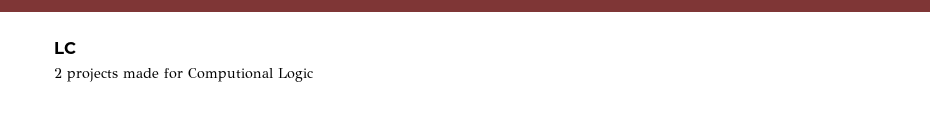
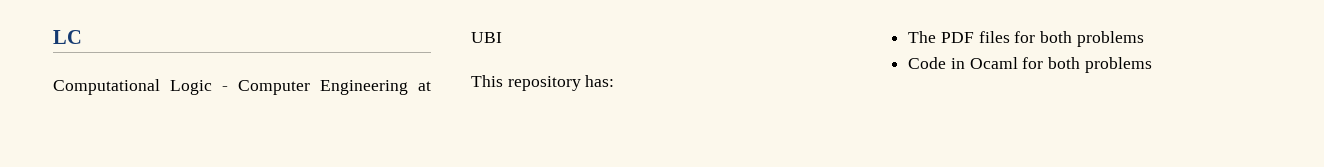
- 2 projects made for Computional Logic
+ Computational Logic - Computer Engineering at UBI
+ This repository has:
+ The PDF files for both problems
+ Code in Ocaml for both problems

